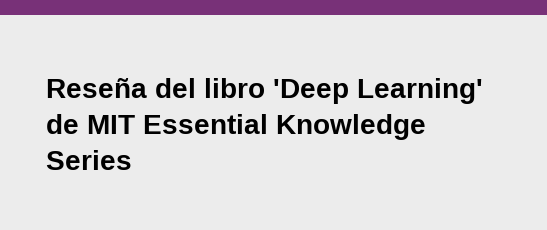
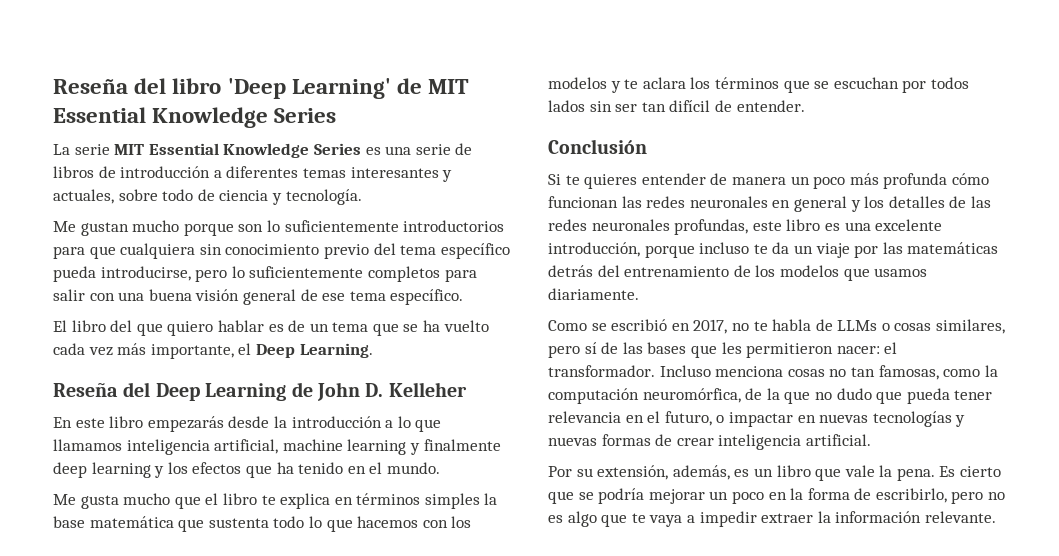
+ La serie MIT Essential Knowledge Series es una serie de libros de introducción a diferentes temas interesantes y actuales, sobre todo de ciencia y tecnología.
+ Me gustan mucho porque son lo suficientemente introductorios para que cualquiera sin conocimiento previo del tema específico pueda introducirse, pero lo suficientemente completos para salir con una buena visión general de ese tema específico.
+ El libro del que quiero hablar es de un tema que se ha vuelto cada vez más importante, el Deep Learning.
+ Reseña del Deep Learning de John D. Kelleher
+ En este libro empezarás desde la introducción a lo que llamamos inteligencia artificial, machine learning y finalmente deep learning y los efectos que ha tenido en el mundo.
+ Me gusta mucho que el libro te explica en términos simples la base matemática que sustenta todo lo que hacemos con los modelos y te aclara los términos que se escuchan por todos lados sin ser tan difícil de entender.
+ Conclusión
+ Si te quieres entender de manera un poco más profunda cómo funcionan las redes neuronales en general y los detalles de las redes neuronales profundas, este libro es una excelente introducción, porque incluso te da un viaje por las matemáticas detrás del entrenamiento de los modelos que usamos diariamente.
+ Como se escribió en 2017, no te habla de LLMs o cosas similares, pero sí de las bases que les permitieron nacer: el transformador. Incluso menciona cosas no tan famosas, como la computación neuromórfica, de la que no dudo que pueda tener relevancia en el futuro, o impactar en nuevas tecnologías y nuevas formas de crear inteligencia artificial.
+ Por su extensión, además, es un libro que vale la pena. Es cierto que se podría mejorar un poco en la forma de escribirlo, pero no es algo que te vaya a impedir extraer la información relevante.

